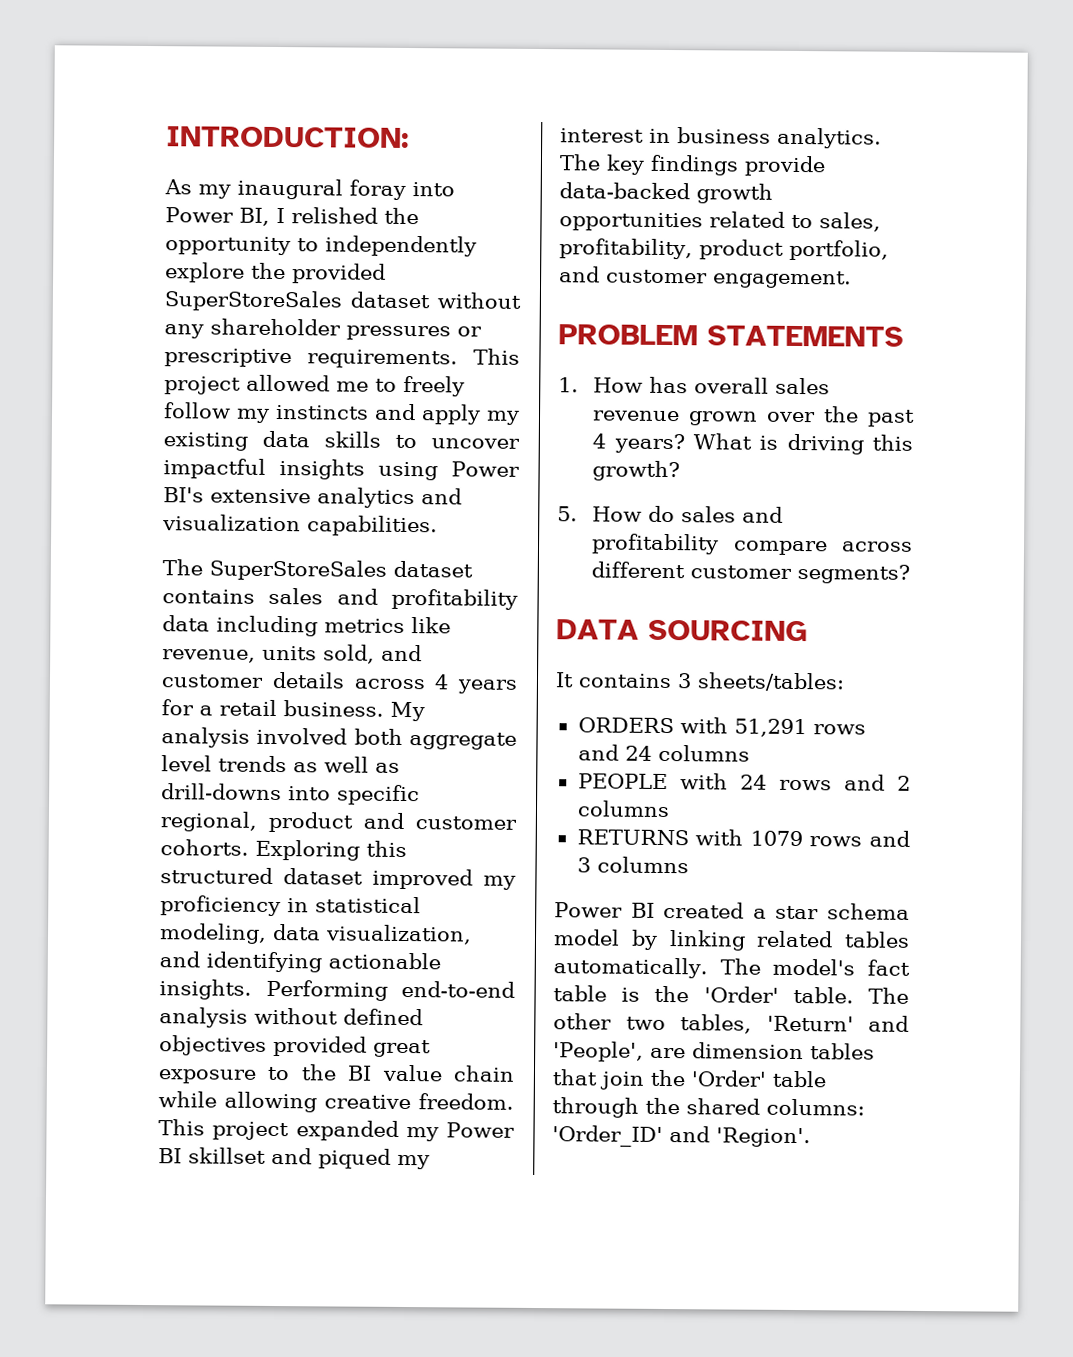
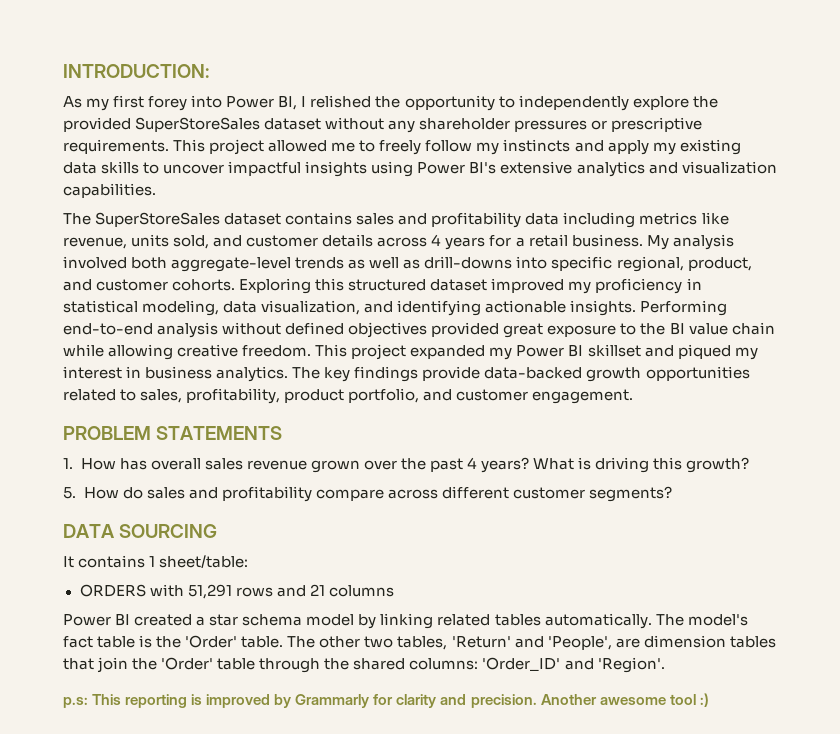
- As my inaugural foray into Power BI, I relished the opportunity to independently explore the provided SuperStoreSales dataset without any shareholder pressures or prescriptive requirements.
+ As my first forey into Power BI, I relished the opportunity to independently explore the provided SuperStoreSales dataset without any shareholder pressures or prescriptive requirements.
- My analysis involved both aggregate level trends as well as drill-downs into specific regional, product and customer cohorts.
+ My analysis involved both aggregate-level trends as well as drill-downs into specific regional, product, and customer cohorts.
- It contains 3 sheets/tables:
+ It contains 1 sheet/table:
- ORDERS with 51,291 rows and 24 columns
- PEOPLE with 24 rows and 2 columns
- RETURNS with 1079 rows and 3 columns
+ ORDERS with 51,291 rows and 21 columns
+ p.s: This reporting is improved by Grammarly for clarity and precision. Another awesome tool :)

